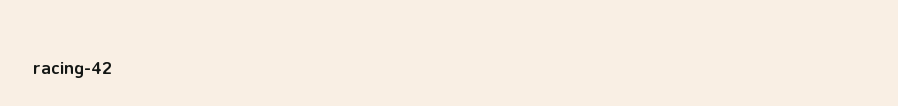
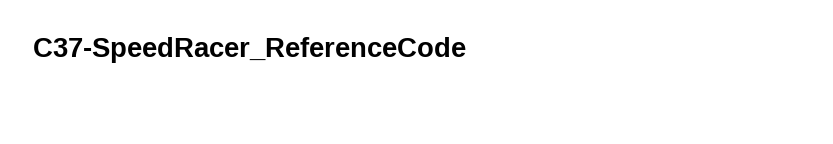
- racing-42
+ C37-SpeedRacer_ReferenceCode

